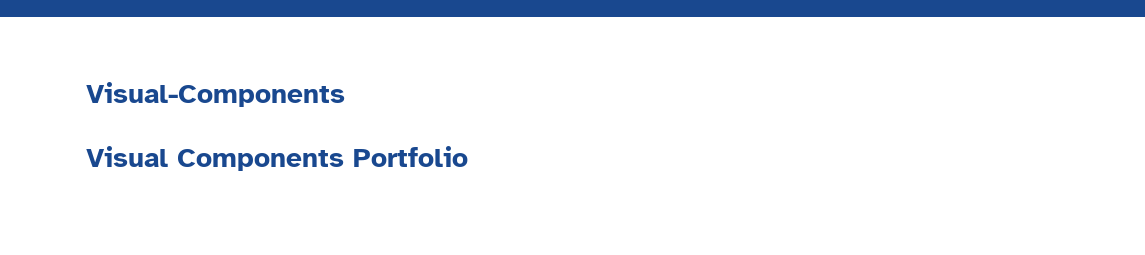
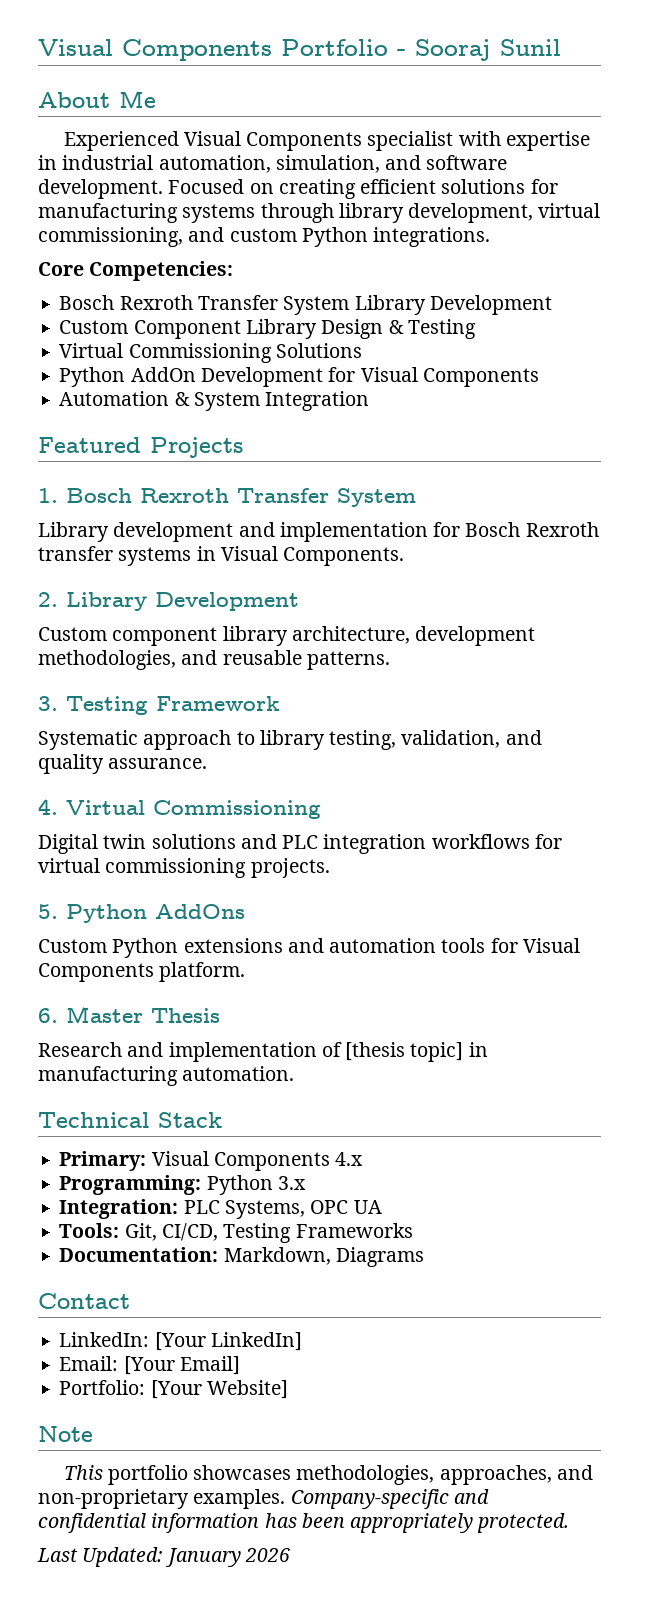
- Visual-Components
- Visual Components Portfolio
+ Visual Components Portfolio - Sooraj Sunil
+ About Me
+ Experienced Visual Components specialist with expertise in industrial automation, simulation, and software development. Focused on creating efficient solutions for manufacturing systems through library development, virtual commissioning, and custom Python integrations.
+ Core Competencies:
+ Bosch Rexroth Transfer System Library Development
+ Custom Component Library Design & Testing
+ Virtual Commissioning Solutions
+ Python AddOn Development for Visual Components
+ Automation & System Integration
+ Featured Projects
+ 1. Bosch Rexroth Transfer System
+ Library development and implementation for Bosch Rexroth transfer systems in Visual Components.
+ 2. Library Development
+ Custom component library architecture, development methodologies, and reusable patterns.
+ 3. Testing Framework
+ Systematic approach to library testing, validation, and quality assurance.
+ 4. Virtual Commissioning
+ Digital twin solutions and PLC integration workflows for virtual commissioning projects.
+ 5. Python AddOns
+ Custom Python extensions and automation tools for Visual Components platform.
+ 6. Master Thesis
+ Research and implementation of [thesis topic] in manufacturing automation.
+ Technical Stack
+ Primary: Visual Components 4.x
+ Programming: Python 3.x
+ Integration: PLC Systems, OPC UA
+ Tools: Git, CI/CD, Testing Frameworks
+ Documentation: Markdown, Diagrams
+ Contact
+ LinkedIn: [Your LinkedIn]
+ Email: [Your Email]
+ Portfolio: [Your Website]
+ Note
+ This portfolio showcases methodologies, approaches, and non-proprietary examples. Company-specific and confidential information has been appropriately protected.
+ Last Updated: January 2026

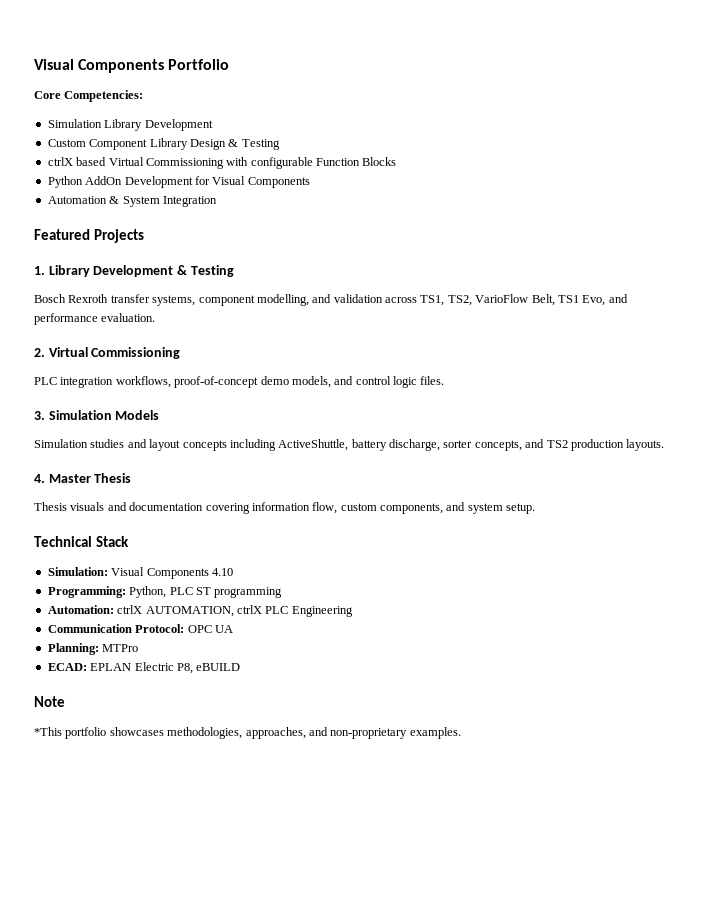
- Visual Components Portfolio - Sooraj Sunil
- About Me
- Experienced Visual Components specialist with expertise in industrial automation, simulation, and software development. Focused on creating efficient solutions for manufacturing systems through library development, virtual commissioning, and custom Python integrations.
+ Visual Components Portfolio
  Core Competencies:
- Bosch Rexroth Transfer System Library Development
+ Simulation Library Development
- Virtual Commissioning Solutions
+ ctrlX based Virtual Commissioning with configurable Function Blocks
- 1. Bosch Rexroth Transfer System
- Library development and implementation for Bosch Rexroth transfer systems in Visual Components.
- 2. Library Development
- Custom component library architecture, development methodologies, and reusable patterns.
- 3. Testing Framework
- Systematic approach to library testing, validation, and quality assurance.
- 4. Virtual Commissioning
- Digital twin solutions and PLC integration workflows for virtual commissioning projects.
- 5. Python AddOns
- Custom Python extensions and automation tools for Visual Components platform.
- 6. Master Thesis
- Research and implementation of [thesis topic] in manufacturing automation.
+ 1. Library Development & Testing
+ Bosch Rexroth transfer systems, component modelling, and validation across TS1, TS2, VarioFlow Belt, TS1 Evo, and performance evaluation.
+ 2. Virtual Commissioning
+ PLC integration workflows, proof-of-concept demo models, and control logic files.
+ 3. Simulation Models
+ Simulation studies and layout concepts including ActiveShuttle, battery discharge, sorter concepts, and TS2 production layouts.
+ 4. Master Thesis
+ Thesis visuals and documentation covering information flow, custom components, and system setup.
- Primary: Visual Components 4.x
+ Simulation: Visual Components 4.10
- Programming: Python 3.x
- Integration: PLC Systems, OPC UA
- Tools: Git, CI/CD, Testing Frameworks
- Documentation: Markdown, Diagrams
- Contact
- LinkedIn: [Your LinkedIn]
- Email: [Your Email]
- Portfolio: [Your Website]
+ Programming: Python, PLC ST programming
+ Automation: ctrlX AUTOMATION, ctrlX PLC Engineering
+ Communication Protocol: OPC UA
+ Planning: MTPro
+ ECAD: EPLAN Electric P8, eBUILD
- This portfolio showcases methodologies, approaches, and non-proprietary examples. Company-specific and confidential information has been appropriately protected.
- Last Updated: January 2026
+ *This portfolio showcases methodologies, approaches, and non-proprietary examples.

